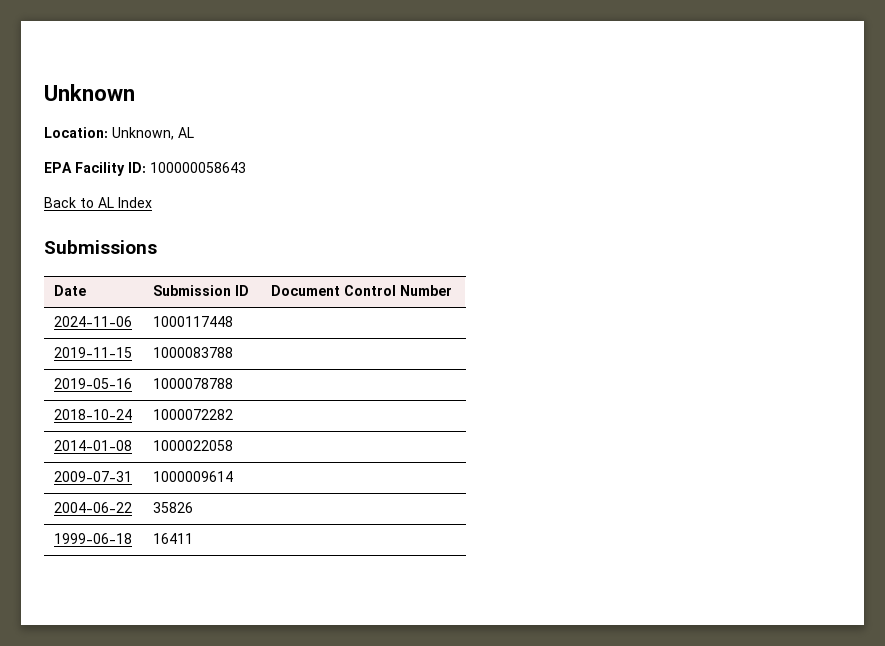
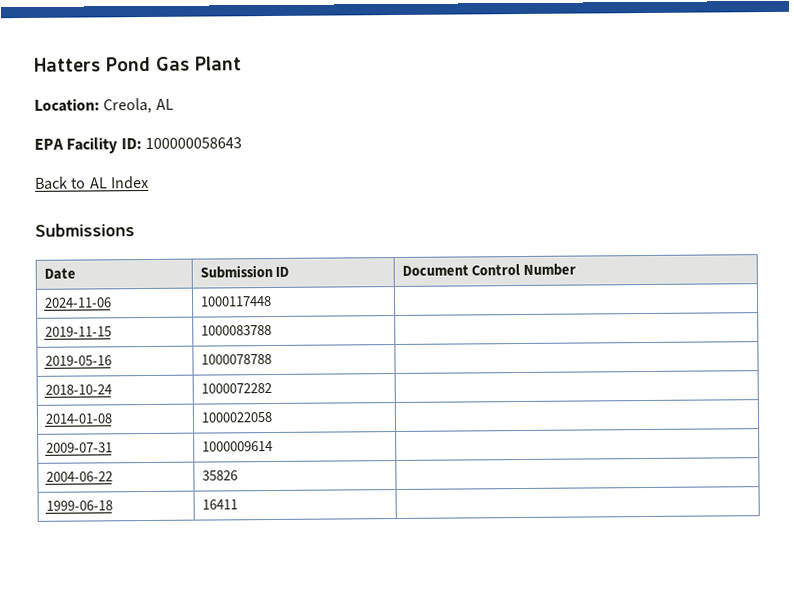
- Unknown
+ Hatters Pond Gas Plant
- Location: Unknown, AL
+ Location: Creola, AL

